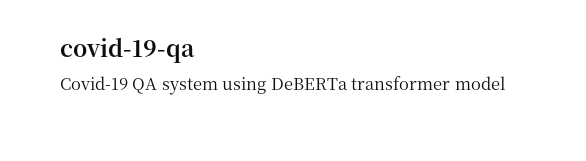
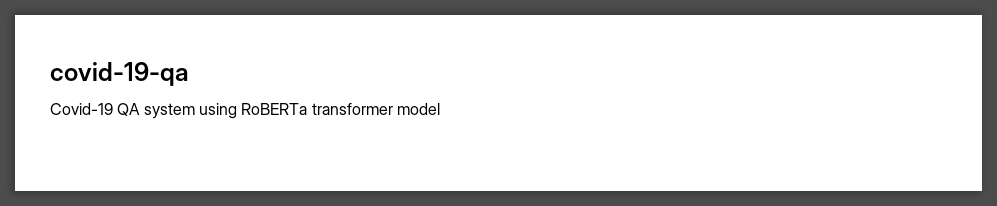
- Covid-19 QA system using DeBERTa transformer model
+ Covid-19 QA system using RoBERTa transformer model

